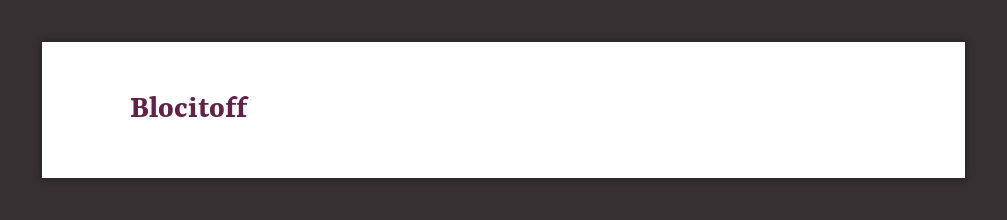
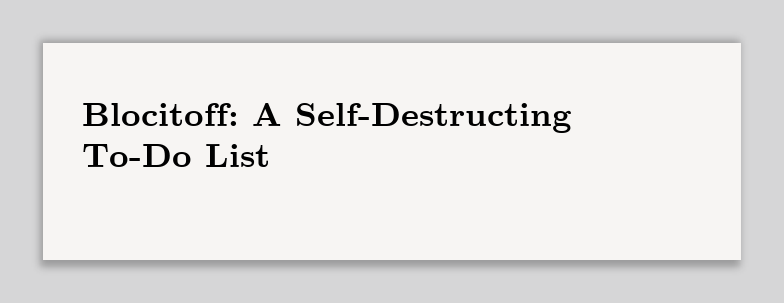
- Blocitoff
+ Blocitoff: A Self-Destructing To-Do List

